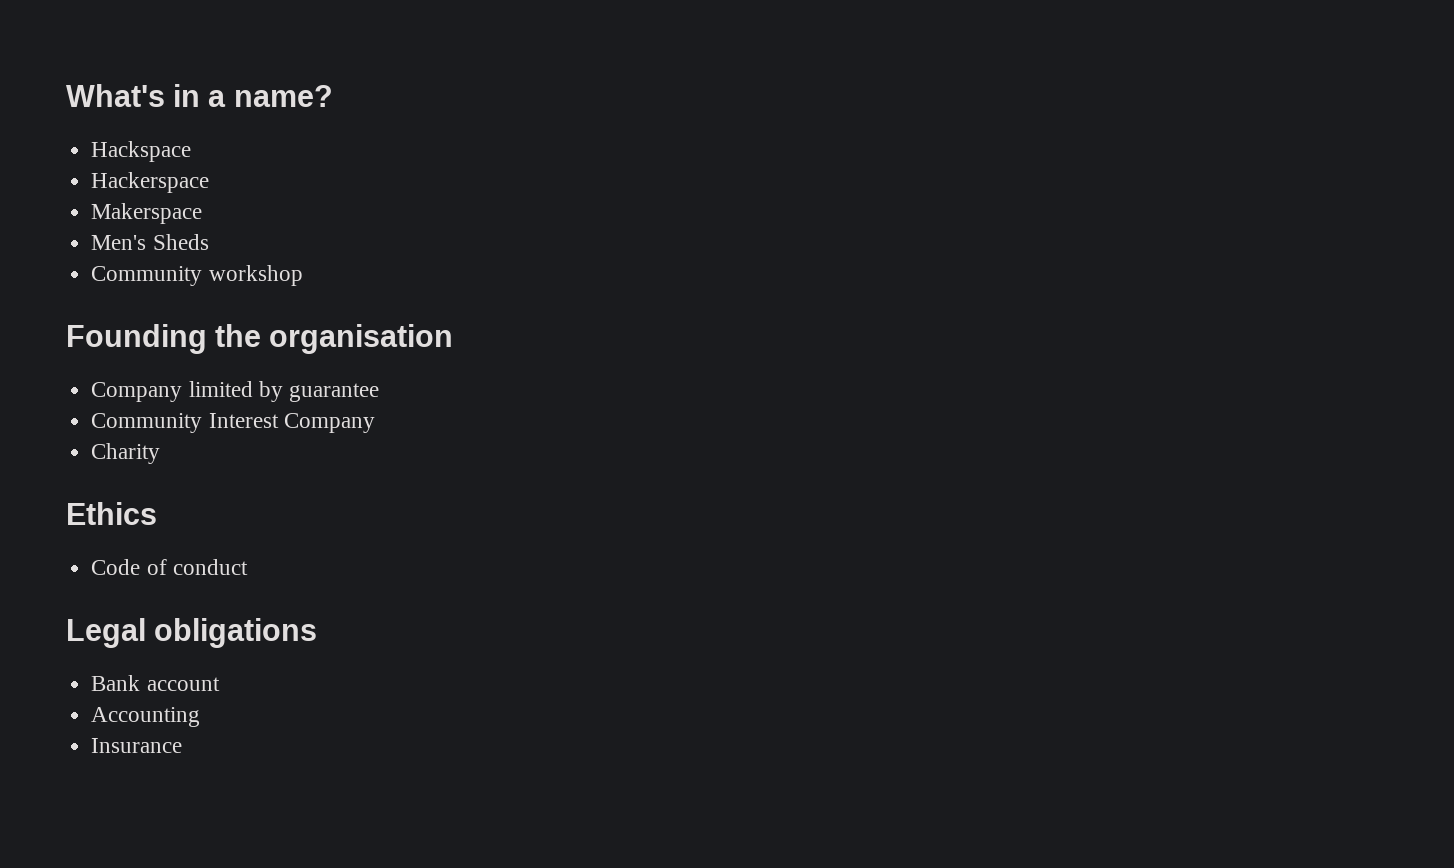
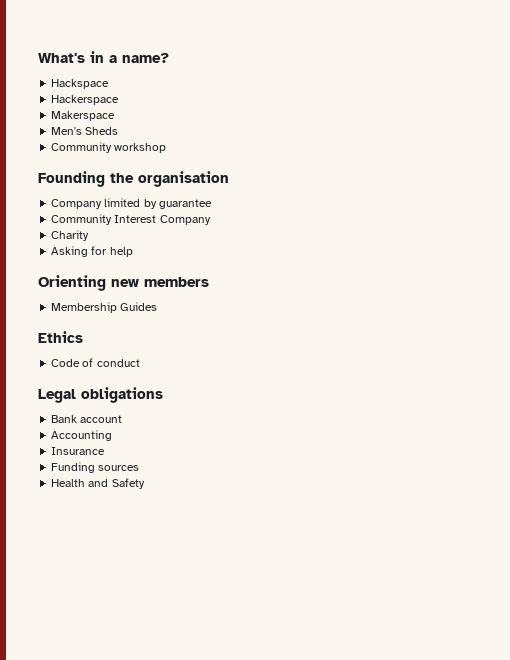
+ Asking for help
+ Orienting new members
+ Membership Guides
+ Funding sources
+ Health and Safety

